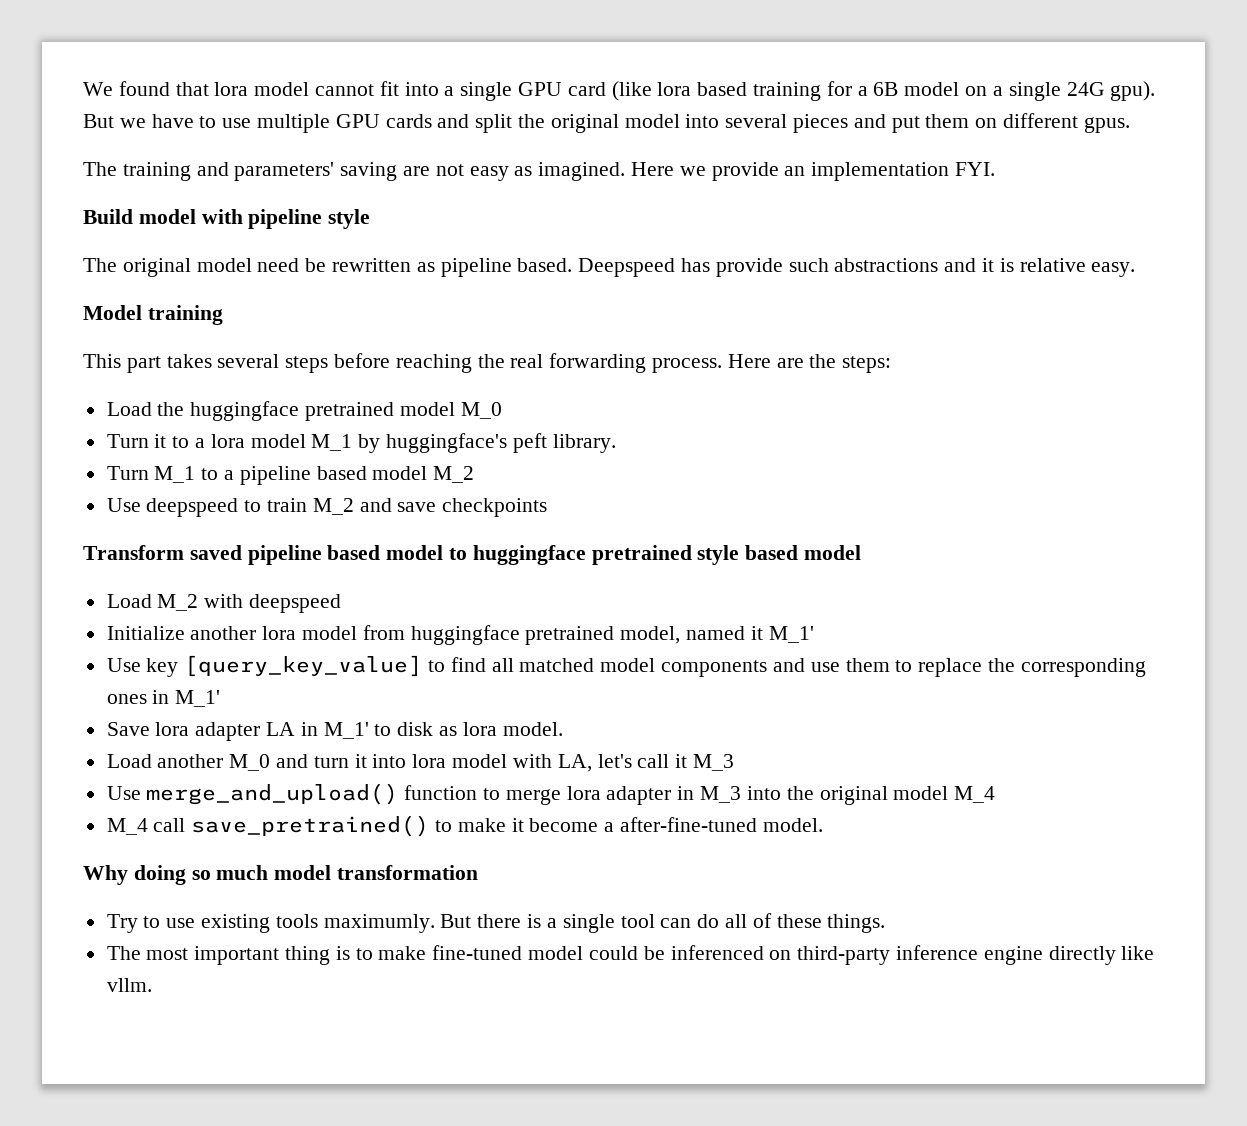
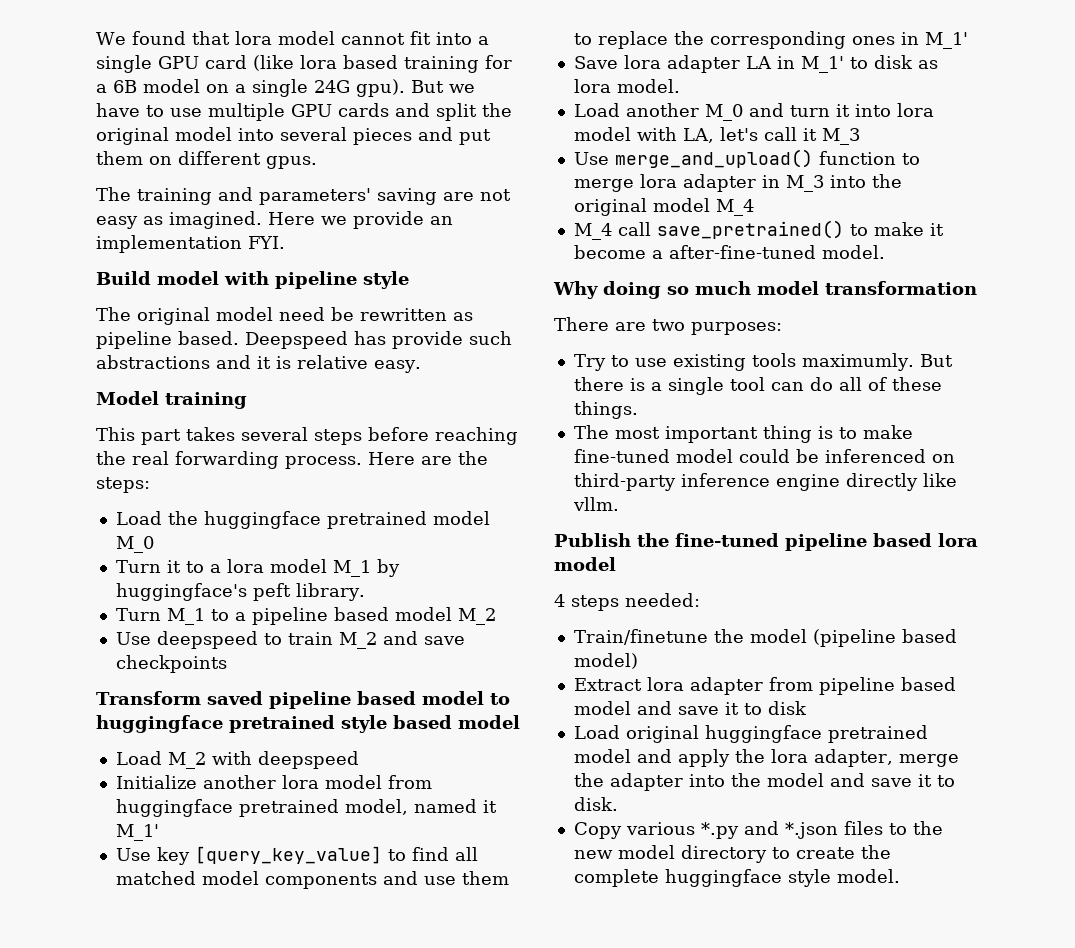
+ There are two purposes:
+ Publish the fine-tuned pipeline based lora model
+ 4 steps needed:
+ Train/finetune the model (pipeline based model)
+ Extract lora adapter from pipeline based model and save it to disk
+ Load original huggingface pretrained model and apply the lora adapter, merge the adapter into the model and save it to disk.
+ Copy various *.py and *.json files to the new model directory to create the complete huggingface style model.

